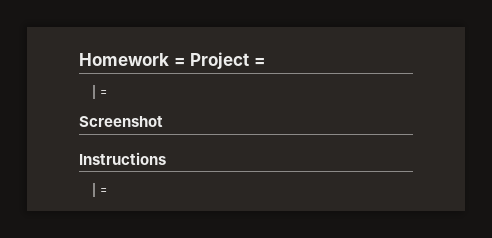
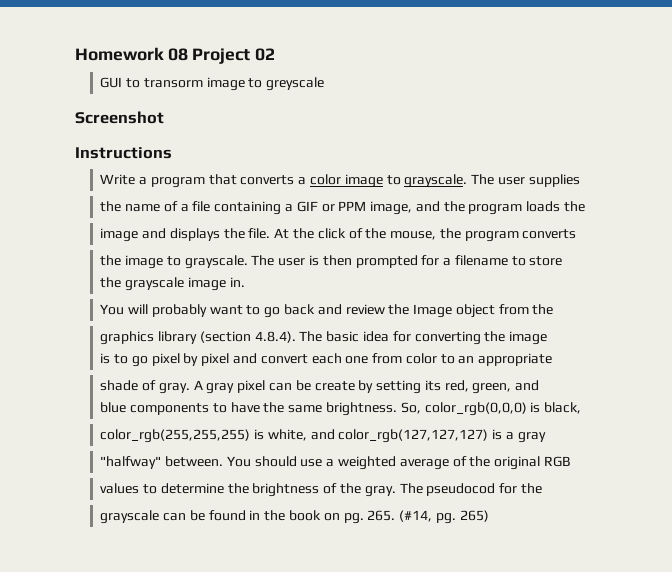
- Homework = Project =
- =
+ Homework 08 Project 02
+ GUI to transorm image to greyscale
  Screenshot
  Instructions
- =
+ Write a program that converts a color image to grayscale. The user supplies
+ the name of a file containing a GIF or PPM image, and the program loads the
+ image and displays the file. At the click of the mouse, the program converts
+ the image to grayscale. The user is then prompted for a filename to store
+ the grayscale image in.
+ You will probably want to go back and review the Image object from the
+ graphics library (section 4.8.4). The basic idea for converting the image
+ is to go pixel by pixel and convert each one from color to an appropriate
+ shade of gray. A gray pixel can be create by setting its red, green, and
+ blue components to have the same brightness. So, color_rgb(0,0,0) is black,
+ color_rgb(255,255,255) is white, and color_rgb(127,127,127) is a gray
+ "halfway" between. You should use a weighted average of the original RGB
+ values to determine the brightness of the gray. The pseudocod for the
+ grayscale can be found in the book on pg. 265. (#14, pg. 265)

